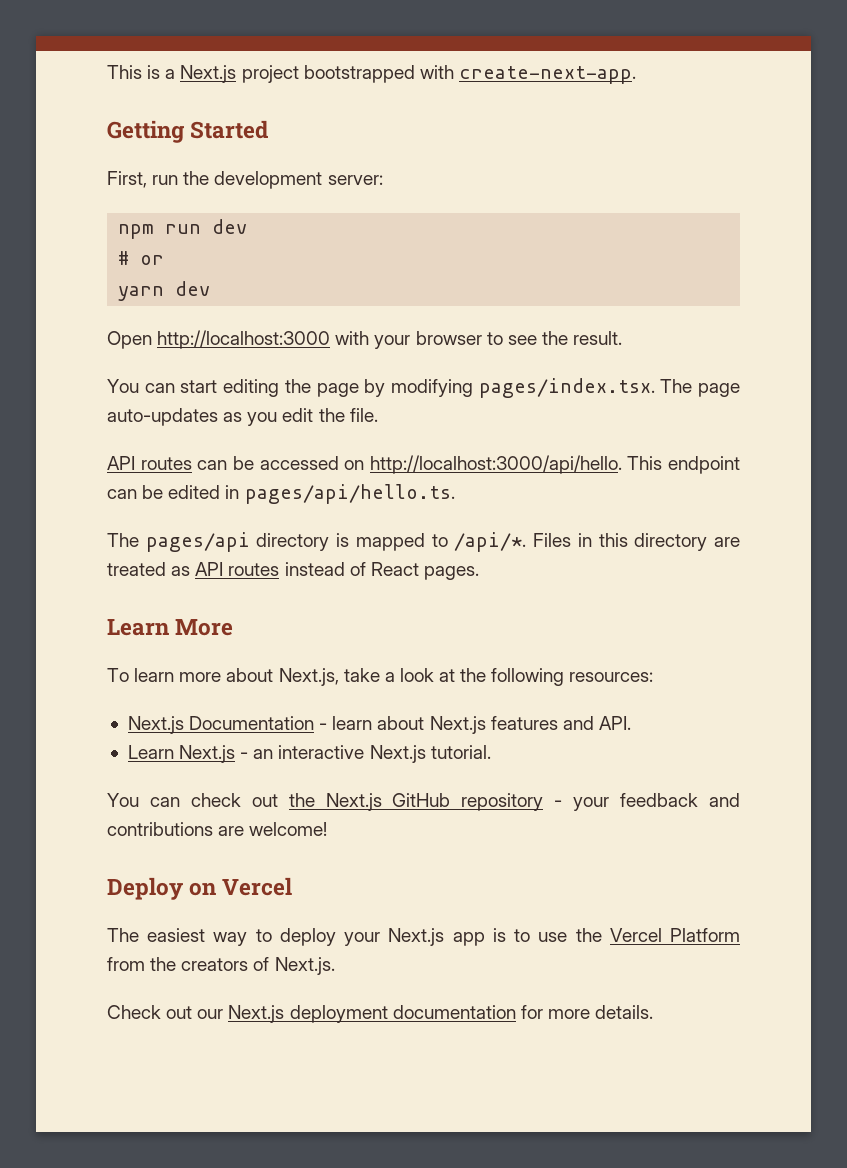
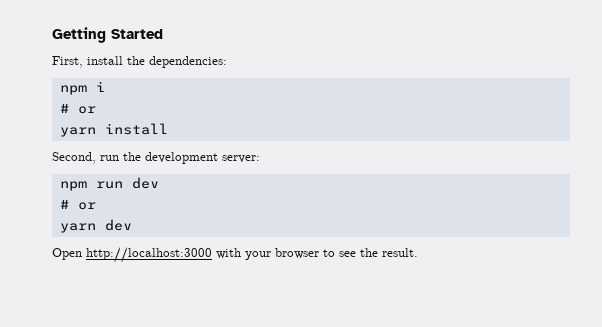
- This is a Next.js project bootstrapped with create-next-app.
  Getting Started
- First, run the development server:
+ First, install the dependencies:
+ npm i
+ # or
+ yarn install
+ Second, run the development server:
- You can start editing the page by modifying pages/index.tsx. The page auto-updates as you edit the file.
- API routes can be accessed on http://localhost:3000/api/hello. This endpoint can be edited in pages/api/hello.ts.
- The pages/api directory is mapped to /api/*. Files in this directory are treated as API routes instead of React pages.
- Learn More
- To learn more about Next.js, take a look at the following resources:
- Next.js Documentation - learn about Next.js features and API.
- Learn Next.js - an interactive Next.js tutorial.
- You can check out the Next.js GitHub repository - your feedback and contributions are welcome!
- Deploy on Vercel
- The easiest way to deploy your Next.js app is to use the Vercel Platform from the creators of Next.js.
- Check out our Next.js deployment documentation for more details.

